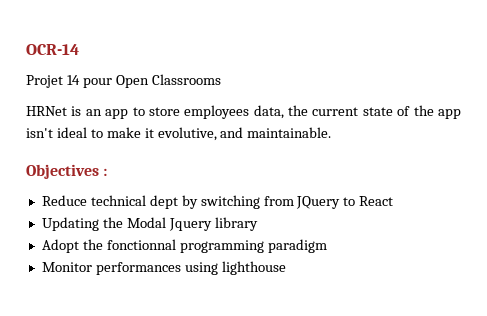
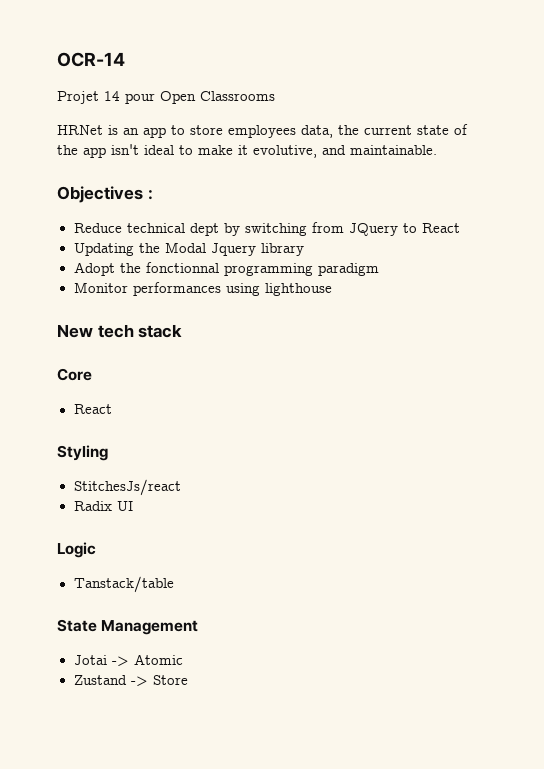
+ New tech stack
+ Core
+ React
+ Styling
+ StitchesJs/react
+ Radix UI
+ Logic
+ Tanstack/table
+ State Management
+ Jotai -> Atomic
+ Zustand -> Store

